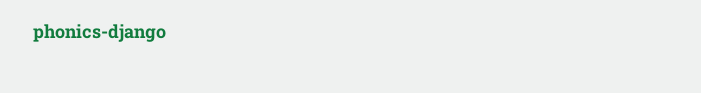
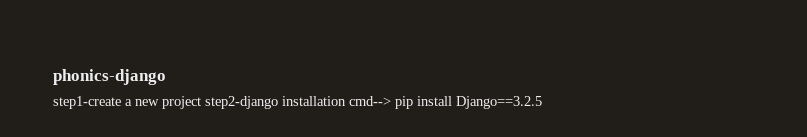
+ step1-create a new project step2-django installation cmd--> pip install Django==3.2.5

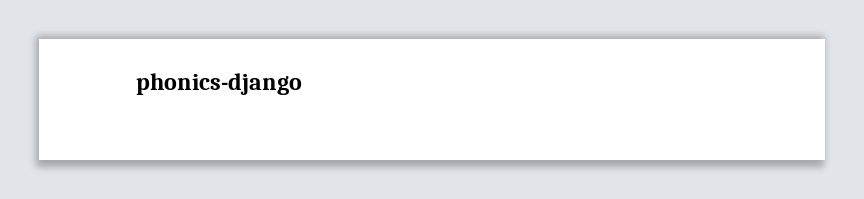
- step1-create a new project step2-django installation cmd--> pip install Django==3.2.5

